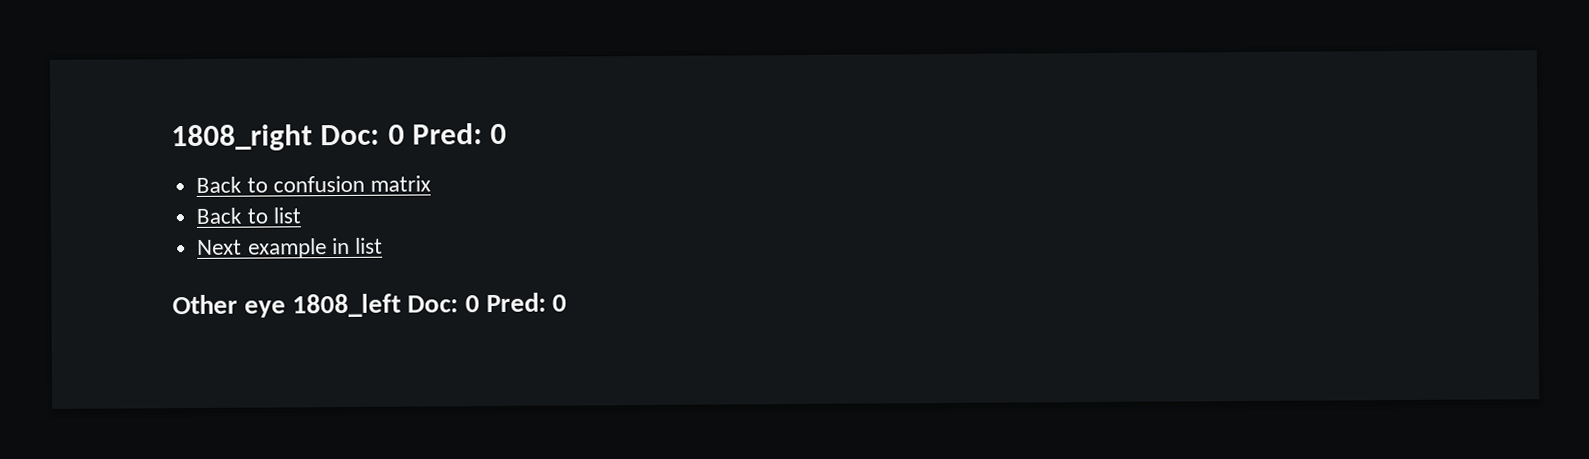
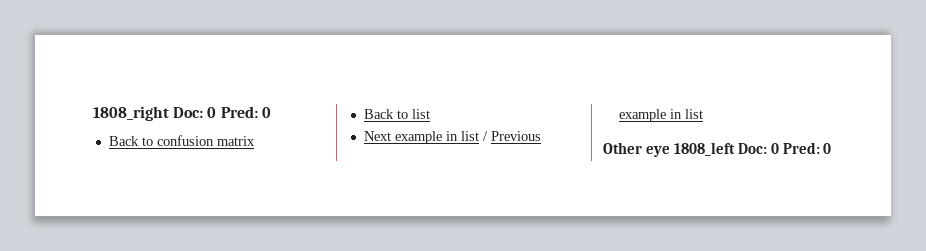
- Next example in list
+ Next example in list / Previous example in list

